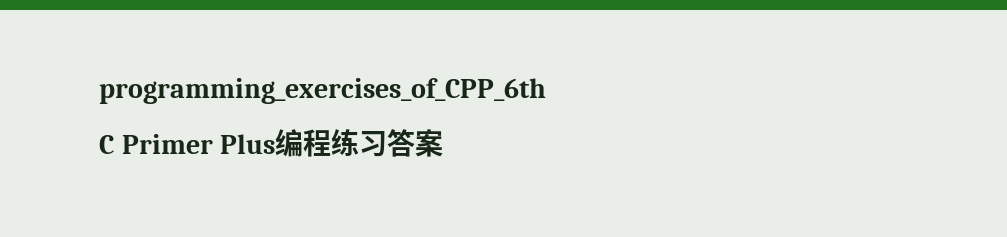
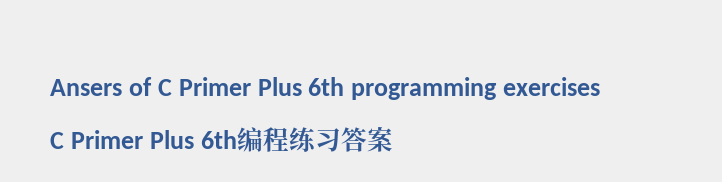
- programming_exercises_of_CPP_6th
- C Primer Plus编程练习答案
+ Ansers of C Primer Plus 6th programming exercises
+ C Primer Plus 6th编程练习答案

